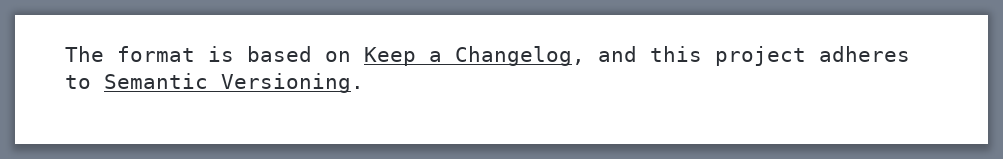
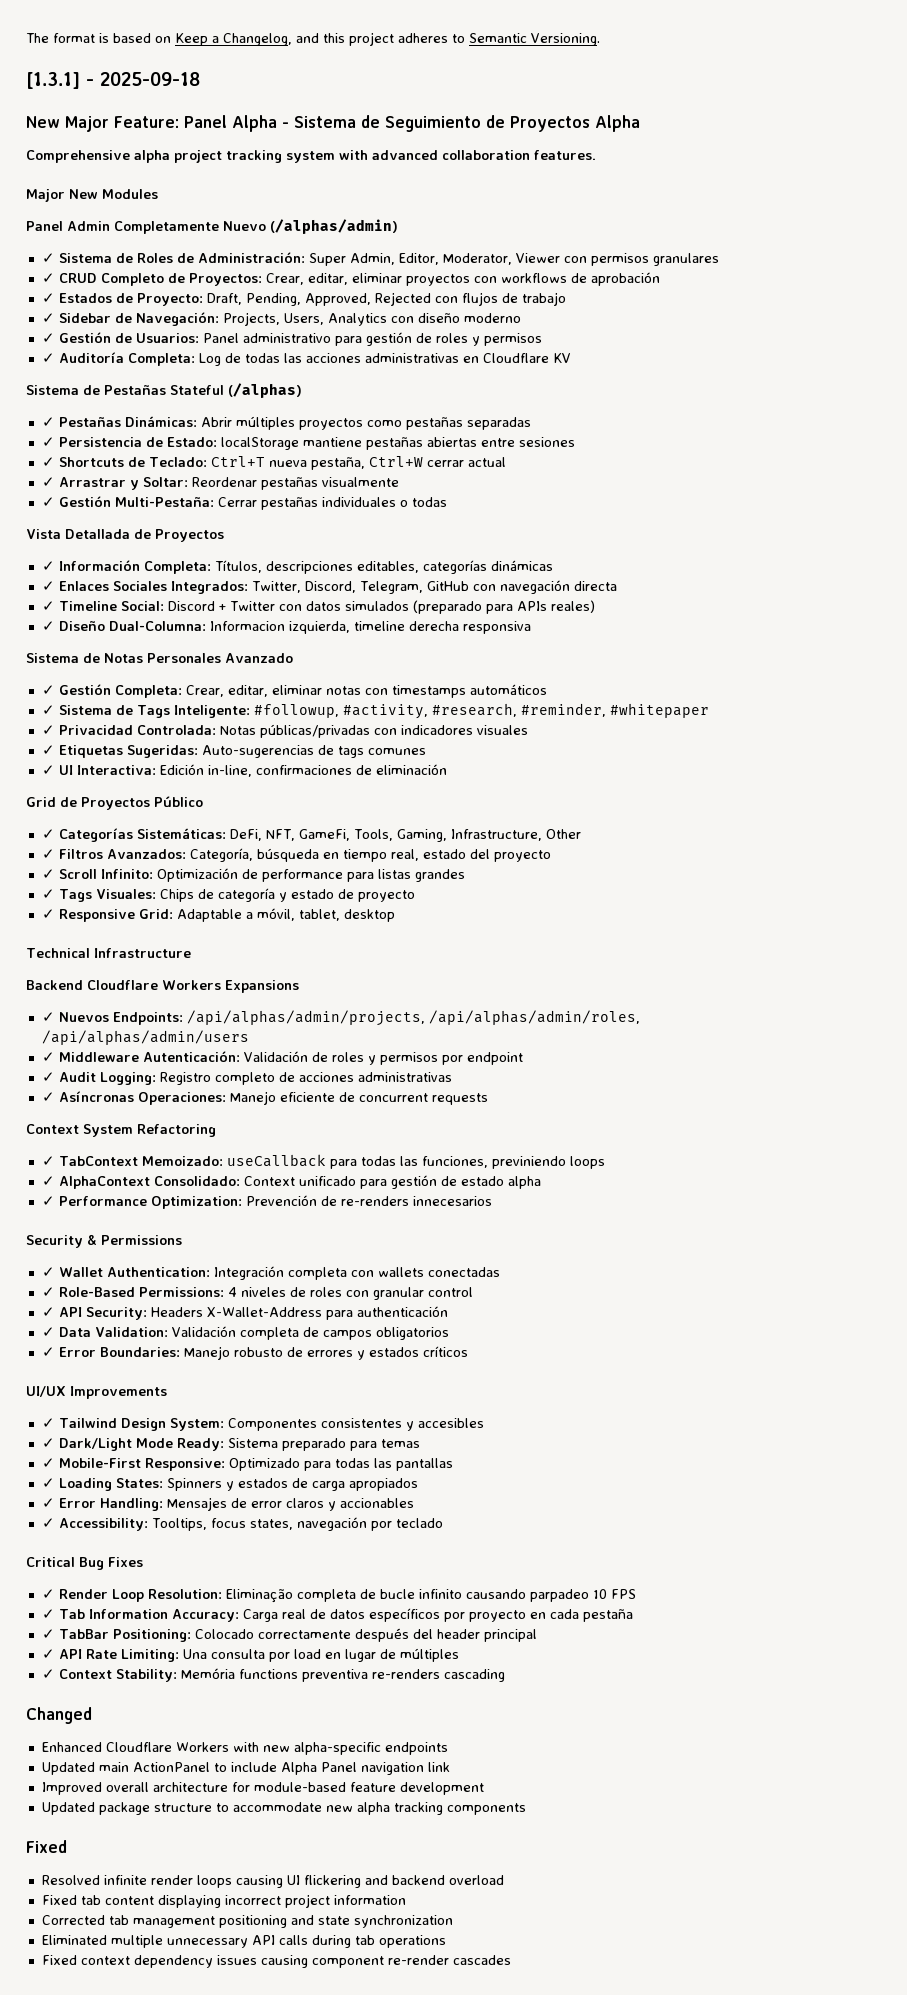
+ [1.3.1] - 2025-09-18
+ New Major Feature: Panel Alpha - Sistema de Seguimiento de Proyectos Alpha
+ Comprehensive alpha project tracking system with advanced collaboration features.
+ Major New Modules
+ Panel Admin Completamente Nuevo (/alphas/admin)
+ ✓ Sistema de Roles de Administración: Super Admin, Editor, Moderator, Viewer con permisos granulares
+ ✓ CRUD Completo de Proyectos: Crear, editar, eliminar proyectos con workflows de aprobación
+ ✓ Estados de Proyecto: Draft, Pending, Approved, Rejected con flujos de trabajo
+ ✓ Sidebar de Navegación: Projects, Users, Analytics con diseño moderno
+ ✓ Gestión de Usuarios: Panel administrativo para gestión de roles y permisos
+ ✓ Auditoría Completa: Log de todas las acciones administrativas en Cloudflare KV
+ Sistema de Pestañas Stateful (/alphas)
+ ✓ Pestañas Dinámicas: Abrir múltiples proyectos como pestañas separadas
+ ✓ Persistencia de Estado: localStorage mantiene pestañas abiertas entre sesiones
+ ✓ Shortcuts de Teclado: Ctrl+T nueva pestaña, Ctrl+W cerrar actual
+ ✓ Arrastrar y Soltar: Reordenar pestañas visualmente
+ ✓ Gestión Multi-Pestaña: Cerrar pestañas individuales o todas
+ Vista Detallada de Proyectos
+ ✓ Información Completa: Títulos, descripciones editables, categorías dinámicas
+ ✓ Enlaces Sociales Integrados: Twitter, Discord, Telegram, GitHub con navegación directa
+ ✓ Timeline Social: Discord + Twitter con datos simulados (preparado para APIs reales)
+ ✓ Diseño Dual-Columna: Informacion izquierda, timeline derecha responsiva
+ Sistema de Notas Personales Avanzado
+ ✓ Gestión Completa: Crear, editar, eliminar notas con timestamps automáticos
+ ✓ Sistema de Tags Inteligente: #followup, #activity, #research, #reminder, #whitepaper
+ ✓ Privacidad Controlada: Notas públicas/privadas con indicadores visuales
+ ✓ Etiquetas Sugeridas: Auto-sugerencias de tags comunes
+ ✓ UI Interactiva: Edición in-line, confirmaciones de eliminación
+ Grid de Proyectos Público
+ ✓ Categorías Sistemáticas: DeFi, NFT, GameFi, Tools, Gaming, Infrastructure, Other
+ ✓ Filtros Avanzados: Categoría, búsqueda en tiempo real, estado del proyecto
+ ✓ Scroll Infinito: Optimización de performance para listas grandes
+ ✓ Tags Visuales: Chips de categoría y estado de proyecto
+ ✓ Responsive Grid: Adaptable a móvil, tablet, desktop
+ Technical Infrastructure
+ Backend Cloudflare Workers Expansions
+ ✓ Nuevos Endpoints: /api/alphas/admin/projects, /api/alphas/admin/roles, /api/alphas/admin/users
+ ✓ Middleware Autenticación: Validación de roles y permisos por endpoint
+ ✓ Audit Logging: Registro completo de acciones administrativas
+ ✓ Asíncronas Operaciones: Manejo eficiente de concurrent requests
+ Context System Refactoring
+ ✓ TabContext Memoizado: useCallback para todas las funciones, previniendo loops
+ ✓ AlphaContext Consolidado: Context unificado para gestión de estado alpha
+ ✓ Performance Optimization: Prevención de re-renders innecesarios
+ Security & Permissions
+ ✓ Wallet Authentication: Integración completa con wallets conectadas
+ ✓ Role-Based Permissions: 4 niveles de roles con granular control
+ ✓ API Security: Headers X-Wallet-Address para authenticación
+ ✓ Data Validation: Validación completa de campos obligatorios
+ ✓ Error Boundaries: Manejo robusto de errores y estados críticos
+ UI/UX Improvements
+ ✓ Tailwind Design System: Componentes consistentes y accesibles
+ ✓ Dark/Light Mode Ready: Sistema preparado para temas
+ ✓ Mobile-First Responsive: Optimizado para todas las pantallas
+ ✓ Loading States: Spinners y estados de carga apropiados
+ ✓ Error Handling: Mensajes de error claros y accionables
+ ✓ Accessibility: Tooltips, focus states, navegación por teclado
+ Critical Bug Fixes
+ ✓ Render Loop Resolution: Eliminação completa de bucle infinito causando parpadeo 10 FPS
+ ✓ Tab Information Accuracy: Carga real de datos específicos por proyecto en cada pestaña
+ ✓ TabBar Positioning: Colocado correctamente después del header principal
+ ✓ API Rate Limiting: Una consulta por load en lugar de múltiples
+ ✓ Context Stability: Memória functions preventiva re-renders cascading
+ Changed
+ Enhanced Cloudflare Workers with new alpha-specific endpoints
+ Updated main ActionPanel to include Alpha Panel navigation link
+ Improved overall architecture for module-based feature development
+ Updated package structure to accommodate new alpha tracking components
+ Fixed
+ Resolved infinite render loops causing UI flickering and backend overload
+ Fixed tab content displaying incorrect project information
+ Corrected tab management positioning and state synchronization
+ Eliminated multiple unnecessary API calls during tab operations
+ Fixed context dependency issues causing component re-render cascades

